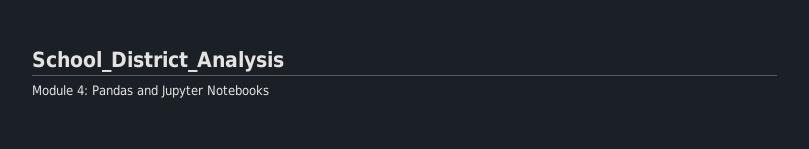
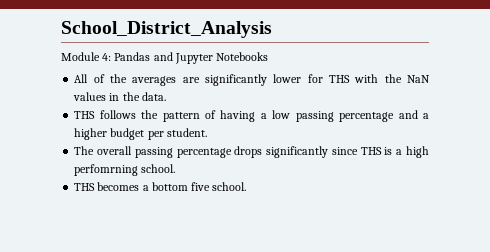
+ All of the averages are significantly lower for THS with the NaN values in the data.
+ THS follows the pattern of having a low passing percentage and a higher budget per student.
+ The overall passing percentage drops significantly since THS is a high perfomrning school.
+ THS becomes a bottom five school.

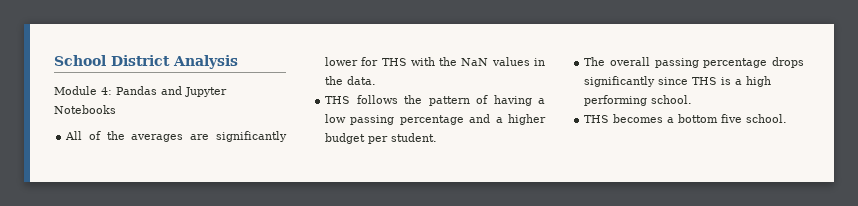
- School_District_Analysis
+ School District Analysis
- The overall passing percentage drops significantly since THS is a high perfomrning school.
+ The overall passing percentage drops significantly since THS is a high performing school.

